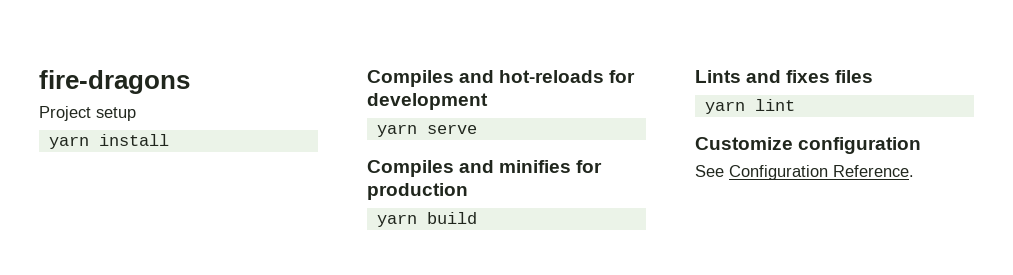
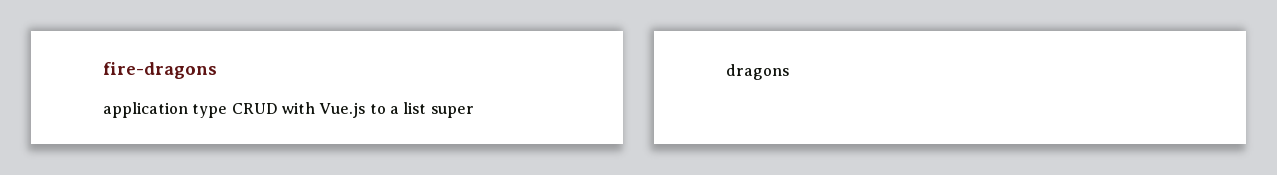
- Project setup
- yarn install
- Compiles and hot-reloads for development
- yarn serve
- Compiles and minifies for production
- yarn build
- Lints and fixes files
- yarn lint
- Customize configuration
- See Configuration Reference.
+ application type CRUD with Vue.js to a list super dragons

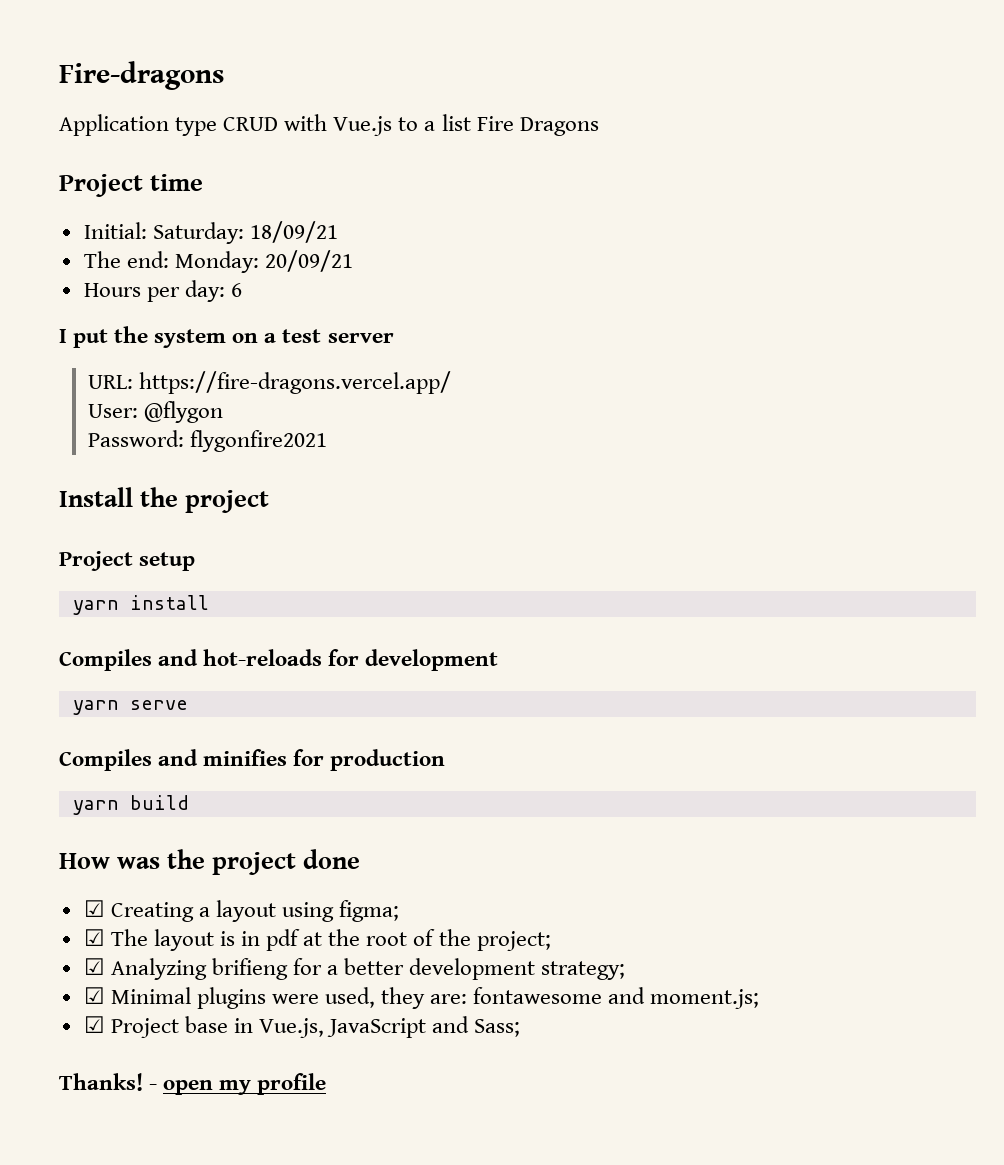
- fire-dragons
- application type CRUD with Vue.js to a list super dragons
+ Fire-dragons
+ Application type CRUD with Vue.js to a list Fire Dragons
+ Project time
+ Initial: Saturday: 18/09/21
+ The end: Monday: 20/09/21
+ Hours per day: 6
+ I put the system on a test server
+ URL: https://fire-dragons.vercel.app/
+ User: @flygon
+ Password: flygonfire2021
+ Install the project
+ Project setup
+ yarn install
+ Compiles and hot-reloads for development
+ yarn serve
+ Compiles and minifies for production
+ yarn build
+ How was the project done
+ ☑ Creating a layout using figma;
+ ☑ The layout is in pdf at the root of the project;
+ ☑ Analyzing brifieng for a better development strategy;
+ ☑ Minimal plugins were used, they are: fontawesome and moment.js;
+ ☑ Project base in Vue.js, JavaScript and Sass;
+ Thanks! - open my profile

